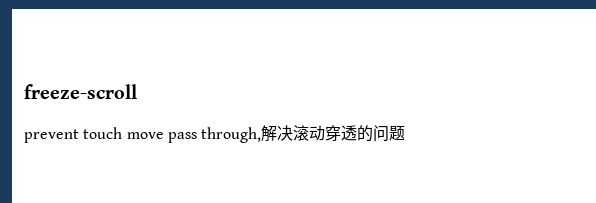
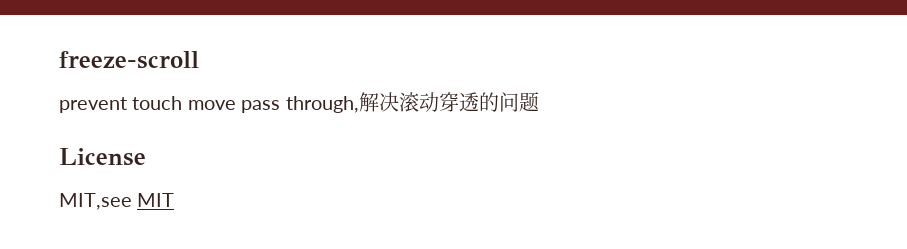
+ License
+ MIT,see MIT

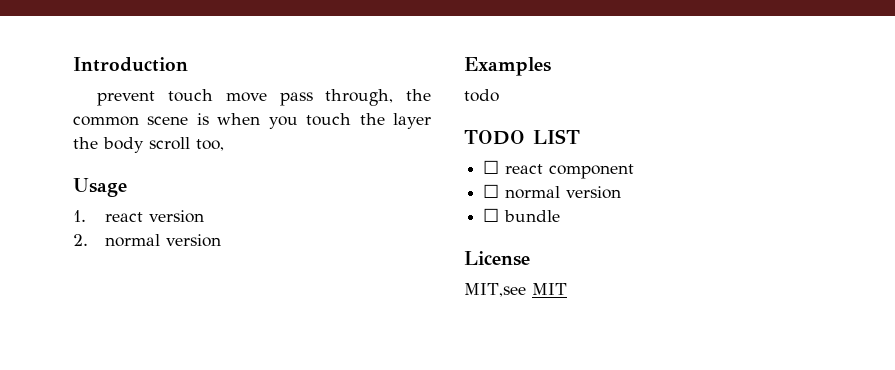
- freeze-scroll
+ Introduction
- prevent touch move pass through,解决滚动穿透的问题
+ prevent touch move pass through, the common scene is when you touch the layer the body scroll too,
+ Usage
+ 1. react version
+ 2. normal version
+ Examples
+ todo
+ TODO LIST
+ ☐ react component
+ ☐ normal version
+ ☐ bundle

